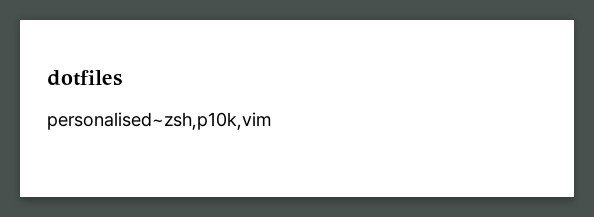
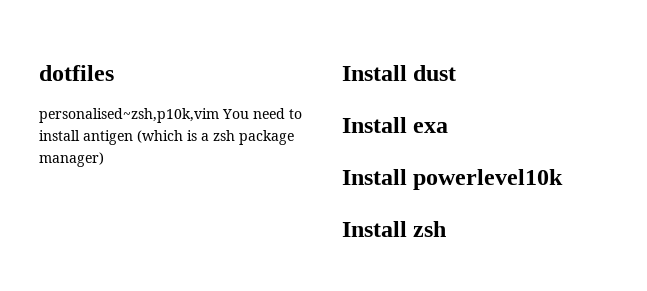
- personalised~zsh,p10k,vim
+ personalised~zsh,p10k,vim You need to install antigen (which is a zsh package manager)
+ Install dust
+ Install exa
+ Install powerlevel10k
+ Install zsh

